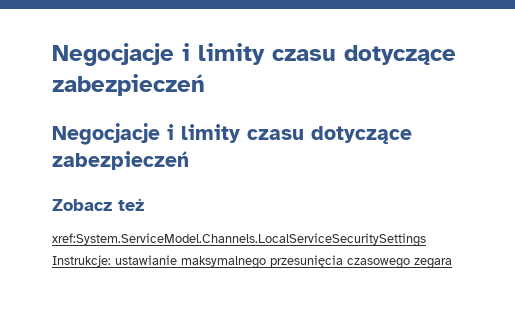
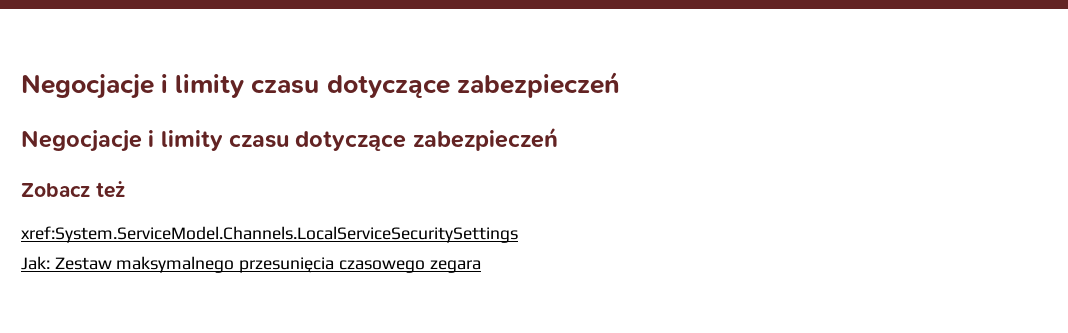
- Instrukcje: ustawianie maksymalnego przesunięcia czasowego zegara
+ Jak: Zestaw maksymalnego przesunięcia czasowego zegara

